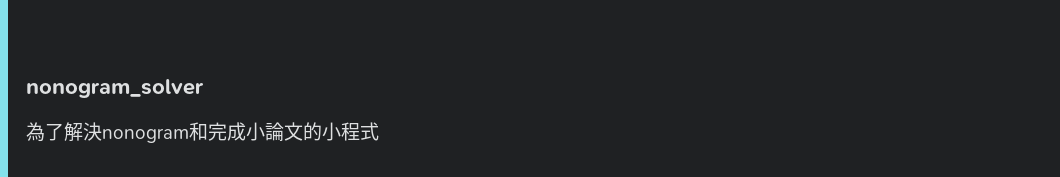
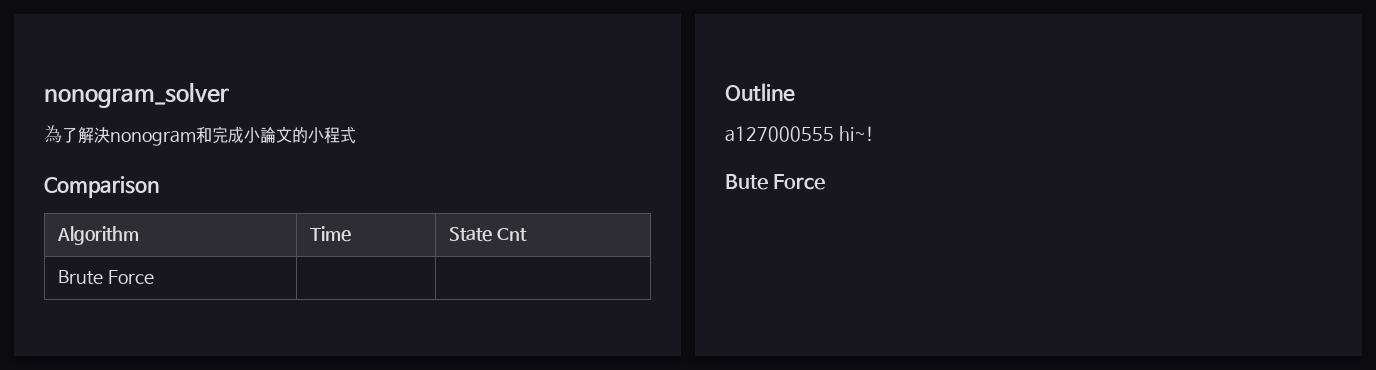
+ Comparison
+ Algorithm | Time | State Cnt
+ Brute Force | |
+ Outline
+ a127000555 hi~!
+ Bute Force

